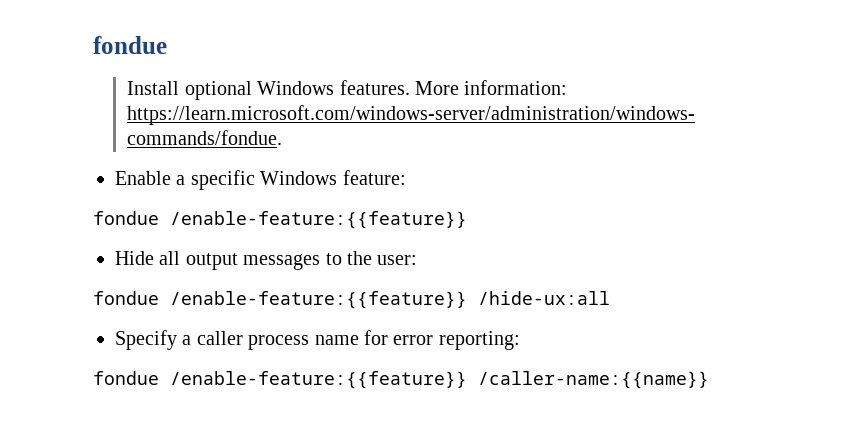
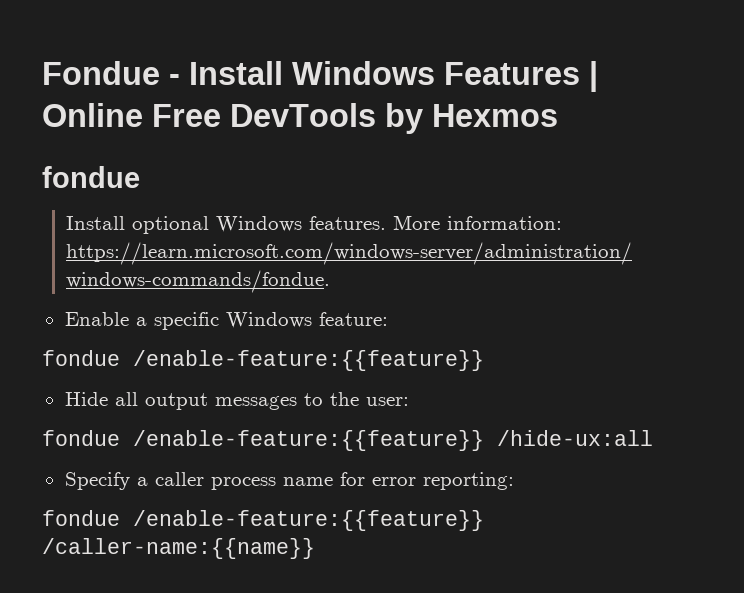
+ Fondue - Install Windows Features | Online Free DevTools by Hexmos

